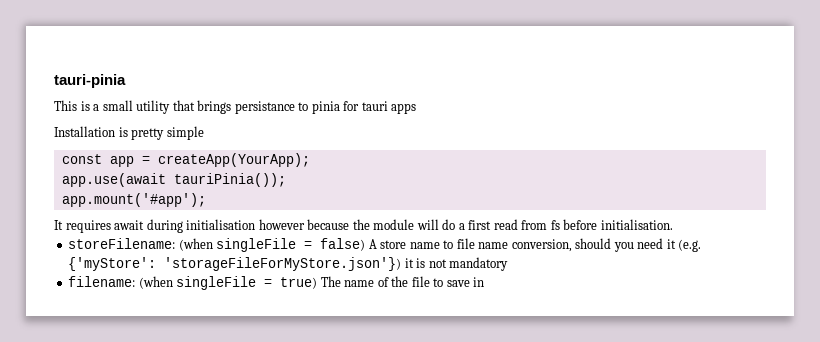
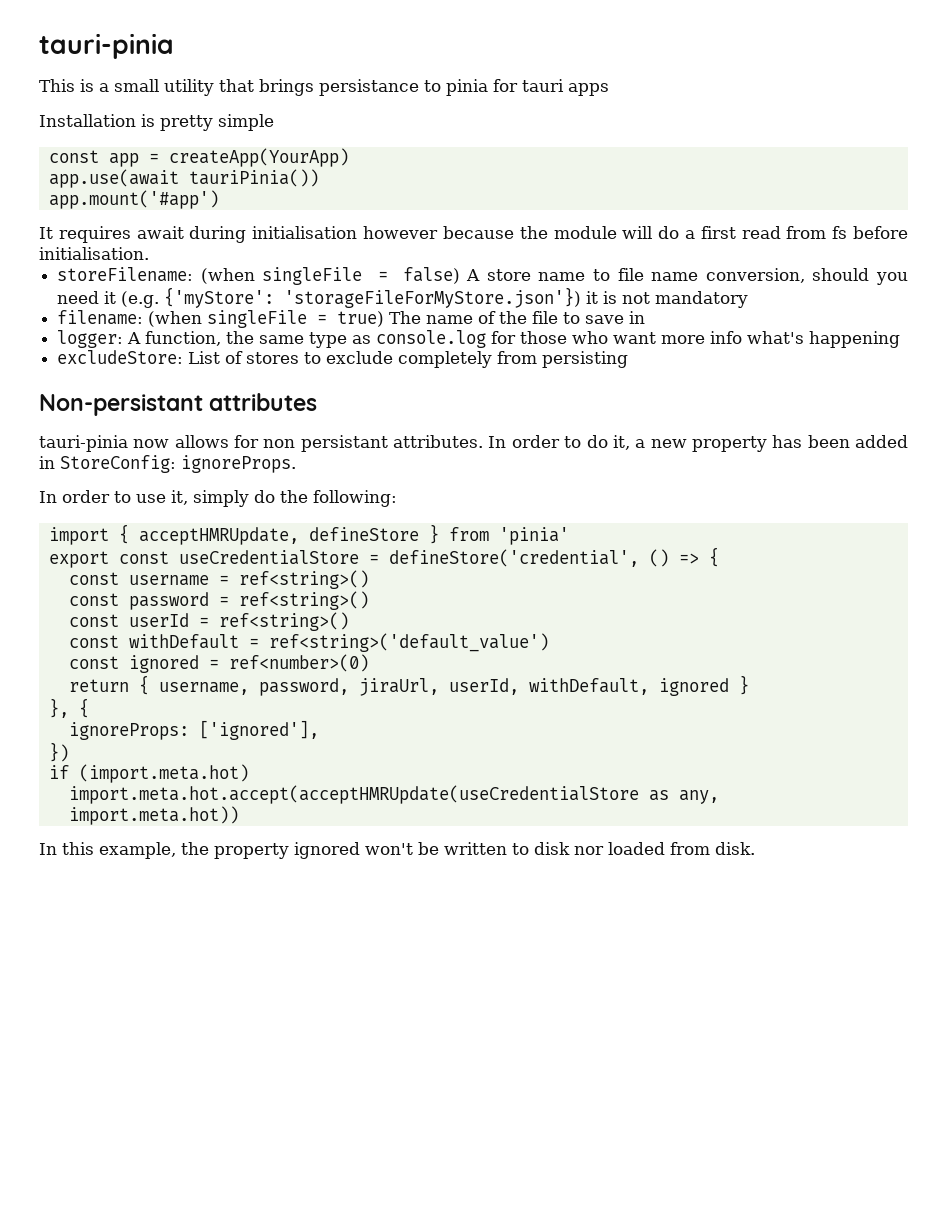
- const app = createApp(YourApp);
+ const app = createApp(YourApp)
- app.use(await tauriPinia());
- app.mount('#app');
+ app.use(await tauriPinia())
+ app.mount('#app')
+ logger: A function, the same type as console.log for those who want more info what's happening
+ excludeStore: List of stores to exclude completely from persisting
+ Non-persistant attributes
+ tauri-pinia now allows for non persistant attributes. In order to do it, a new property has been added in StoreConfig: ignoreProps.
+ In order to use it, simply do the following:
+ import { acceptHMRUpdate, defineStore } from 'pinia'
+ export const useCredentialStore = defineStore('credential', () => {
+ const username = ref<string>()
+ const password = ref<string>()
+ const userId = ref<string>()
+ const withDefault = ref<string>('default_value')
+ const ignored = ref<number>(0)
+ return { username, password, jiraUrl, userId, withDefault, ignored }
+ }, {
+ ignoreProps: ['ignored'],
+ })
+ if (import.meta.hot)
+ import.meta.hot.accept(acceptHMRUpdate(useCredentialStore as any, import.meta.hot))
+ In this example, the property ignored won't be written to disk nor loaded from disk.

